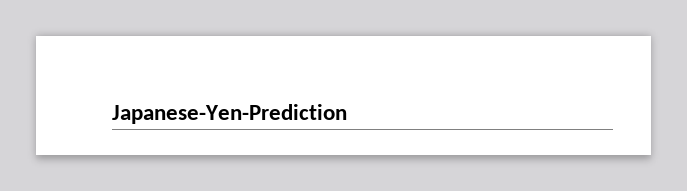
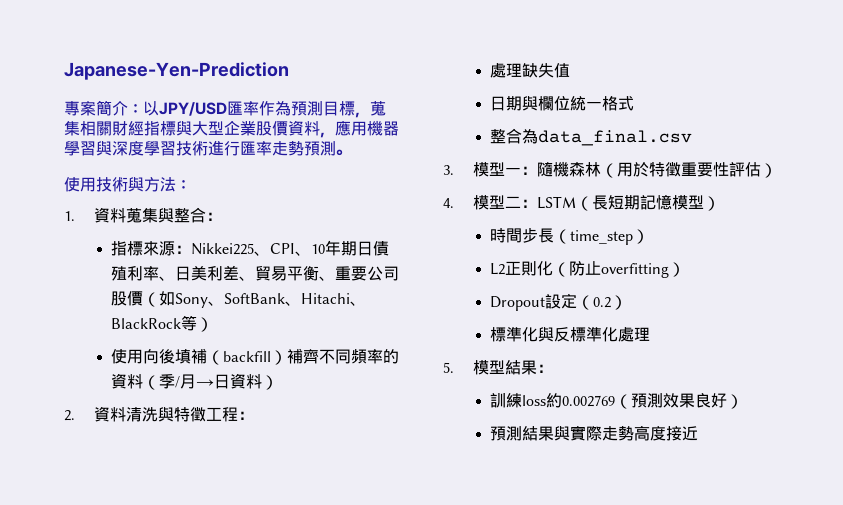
+ 專案簡介：以JPY/USD匯率作為預測目標，蒐集相關財經指標與大型企業股價資料，應用機器學習與深度學習技術進行匯率走勢預測。
+ 使用技術與方法：
+ 1.資料蒐集與整合：
+ 指標來源：Nikkei225、CPI、10年期日債殖利率、日美利差、貿易平衡、重要公司股價（如Sony、SoftBank、Hitachi、BlackRock等）
+ 使用向後填補（backfill）補齊不同頻率的資料（季/月→日資料）
+ 2.資料清洗與特徵工程：
+ 處理缺失值
+ 日期與欄位統一格式
+ 整合為data_final.csv
+ 3.模型一：隨機森林（用於特徵重要性評估）
+ 4.模型二：LSTM（長短期記憶模型）
+ 時間步長（time_step）
+ L2正則化（防止overfitting）
+ Dropout設定（0.2）
+ 標準化與反標準化處理
+ 5.模型結果：
+ 訓練loss約0.002769（預測效果良好）
+ 預測結果與實際走勢高度接近

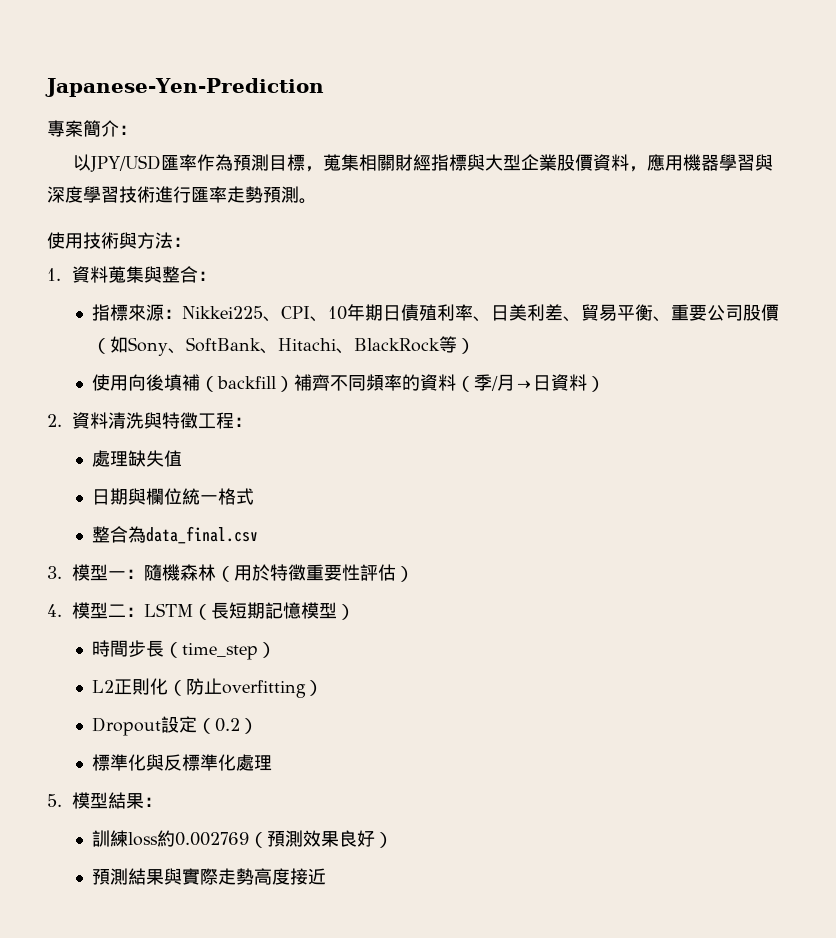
- 專案簡介：以JPY/USD匯率作為預測目標，蒐集相關財經指標與大型企業股價資料，應用機器學習與深度學習技術進行匯率走勢預測。
+ 專案簡介：
+ 以JPY/USD匯率作為預測目標，蒐集相關財經指標與大型企業股價資料，應用機器學習與深度學習技術進行匯率走勢預測。

